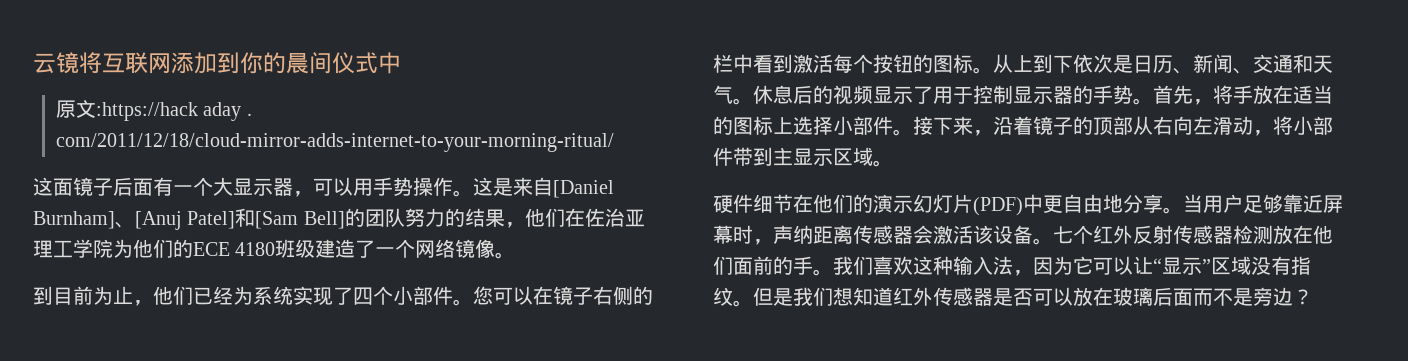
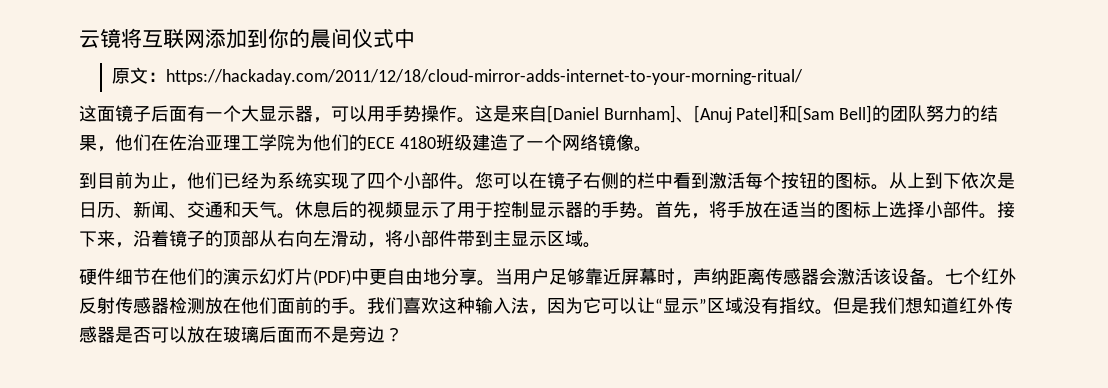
- 原文:https://hack aday . com/2011/12/18/cloud-mirror-adds-internet-to-your-morning-ritual/
+ 原文：https://hackaday.com/2011/12/18/cloud-mirror-adds-internet-to-your-morning-ritual/

